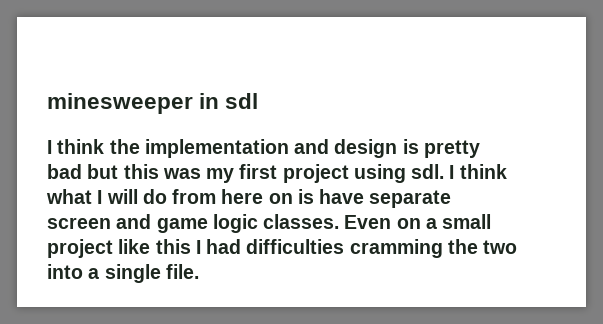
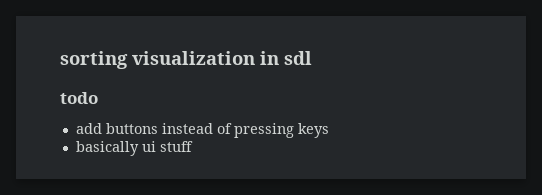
- minesweeper in sdl
+ sorting visualization in sdl
- I think the implementation and design is pretty bad but this was my first project using sdl. I think what I will do from here on is have separate screen and game logic classes. Even on a small project like this I had difficulties cramming the two into a single file.
+ todo
+ add buttons instead of pressing keys
+ basically ui stuff

